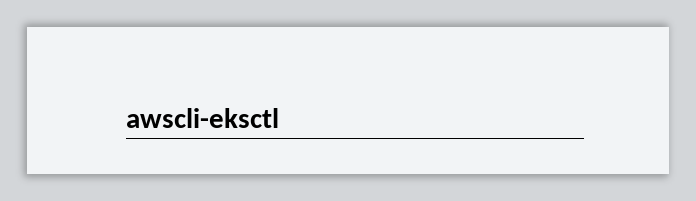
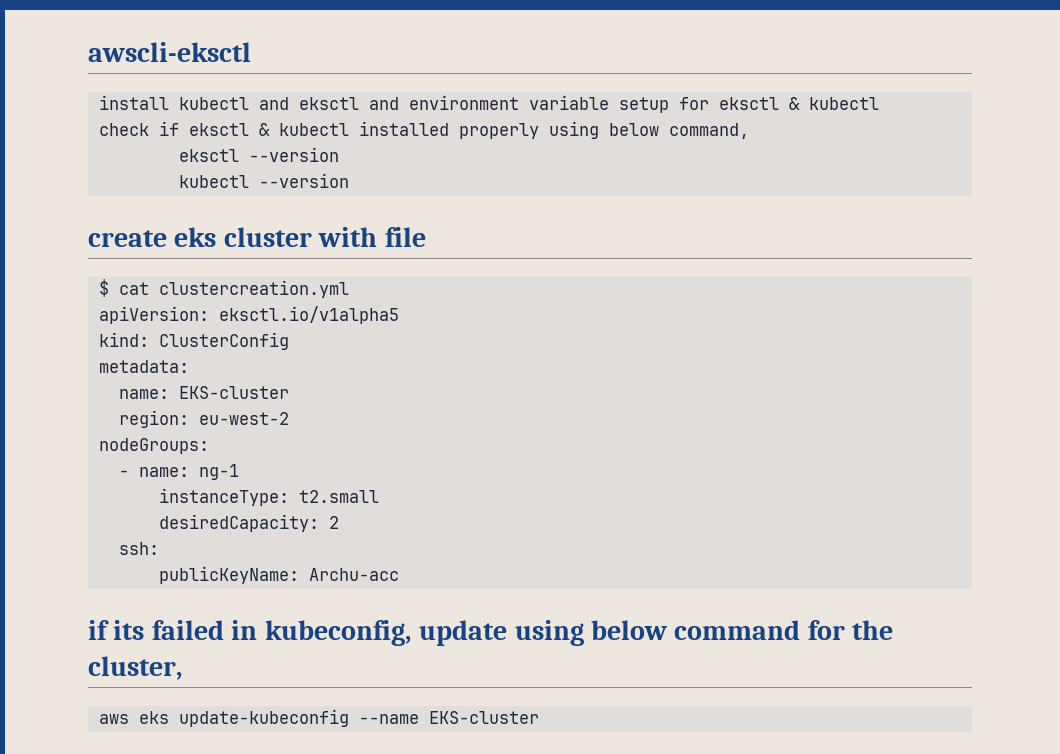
+ install kubectl and eksctl and environment variable setup for eksctl & kubectl
+ check if eksctl & kubectl installed properly using below command,
+ eksctl --version
+ kubectl --version
+ create eks cluster with file
+ $ cat clustercreation.yml
+ apiVersion: eksctl.io/v1alpha5
+ kind: ClusterConfig
+ metadata:
+ name: EKS-cluster
+ region: eu-west-2
+ nodeGroups:
+ - name: ng-1
+ instanceType: t2.small
+ desiredCapacity: 2
+ ssh:
+ publicKeyName: Archu-acc
+ if its failed in kubeconfig, update using below command for the cluster,
+ aws eks update-kubeconfig --name EKS-cluster

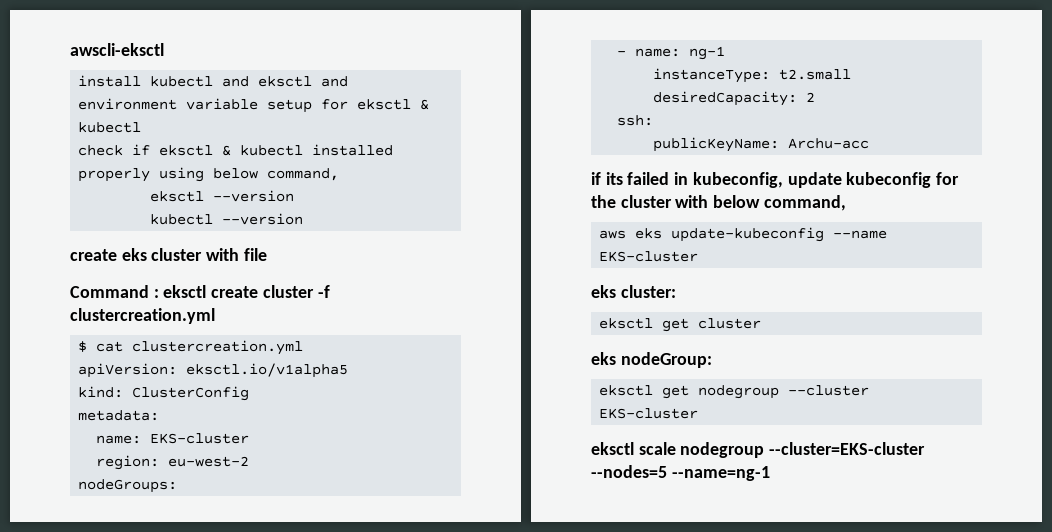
+ Command : eksctl create cluster -f clustercreation.yml
- if its failed in kubeconfig, update using below command for the cluster,
+ if its failed in kubeconfig, update kubeconfig for the cluster with below command,
+ eks cluster:
+ eksctl get cluster
+ eks nodeGroup:
+ eksctl get nodegroup --cluster EKS-cluster
+ eksctl scale nodegroup --cluster=EKS-cluster --nodes=5 --name=ng-1

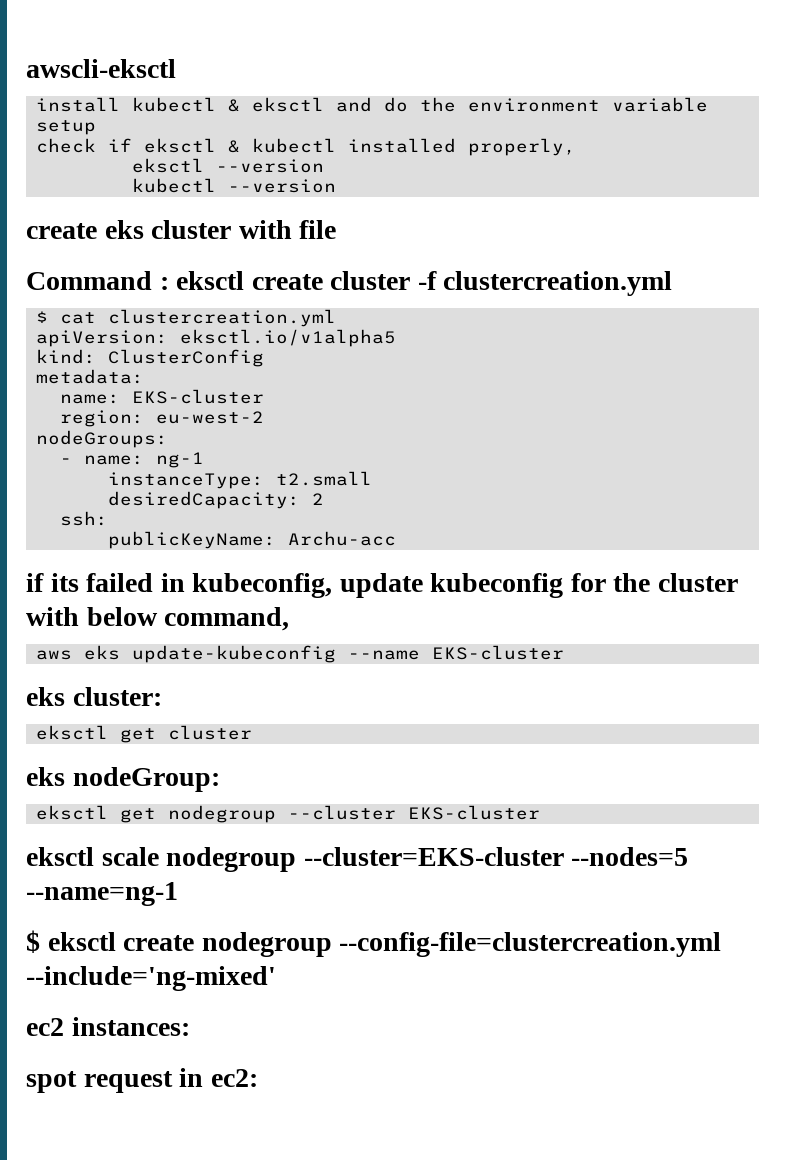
- install kubectl and eksctl and environment variable setup for eksctl & kubectl
+ install kubectl & eksctl and do the environment variable setup
- check if eksctl & kubectl installed properly using below command,
+ check if eksctl & kubectl installed properly,
+ $ eksctl create nodegroup --config-file=clustercreation.yml --include='ng-mixed'
+ ec2 instances:
+ spot request in ec2:

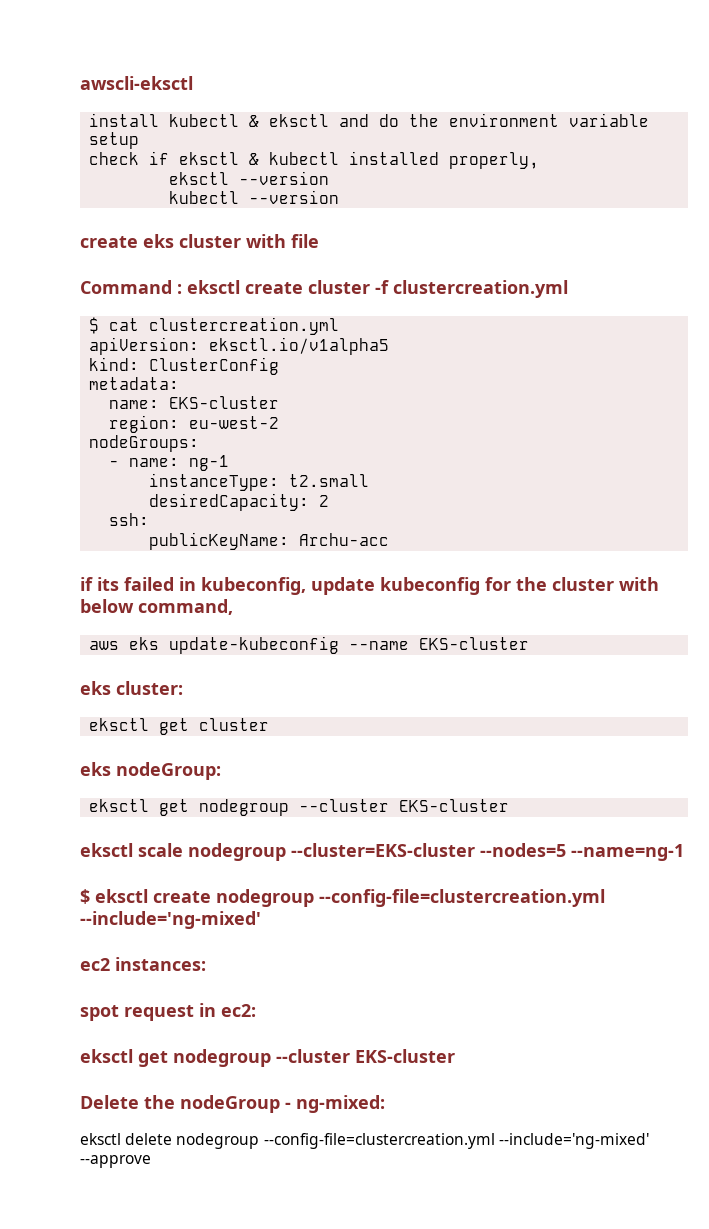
  spot request in ec2:
+ eksctl get nodegroup --cluster EKS-cluster
+ Delete the nodeGroup - ng-mixed:
+ eksctl delete nodegroup --config-file=clustercreation.yml --include='ng-mixed' --approve

